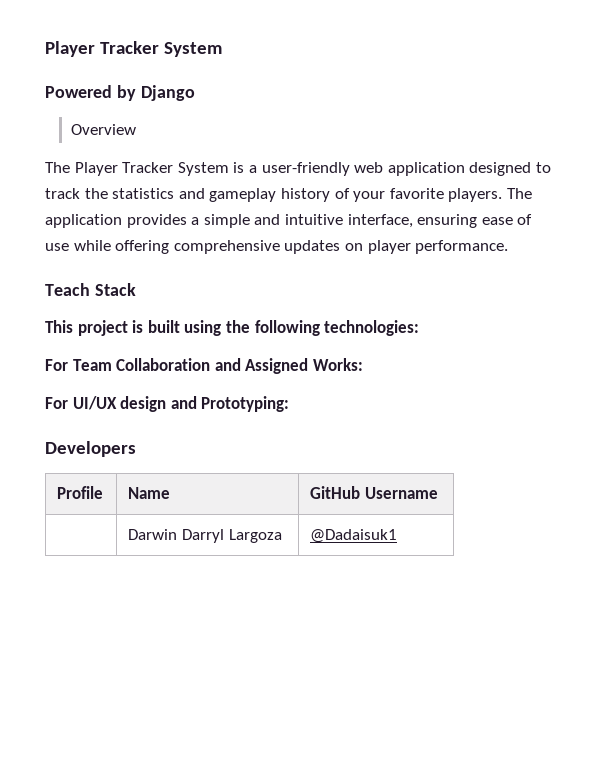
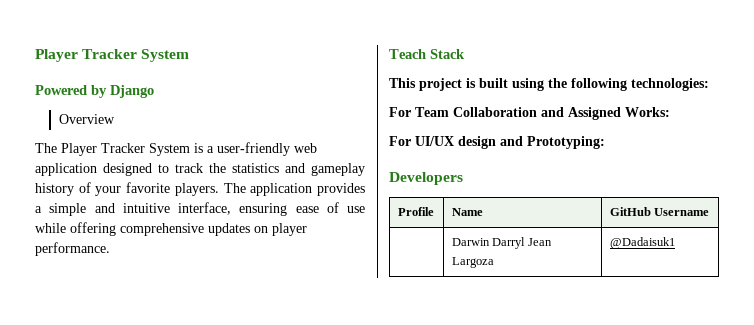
- | Darwin Darryl Largoza | @Dadaisuk1
+ | Darwin Darryl Jean Largoza | @Dadaisuk1

